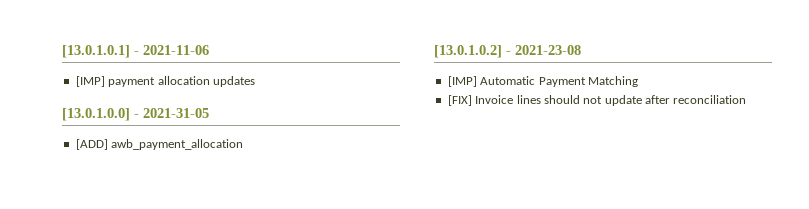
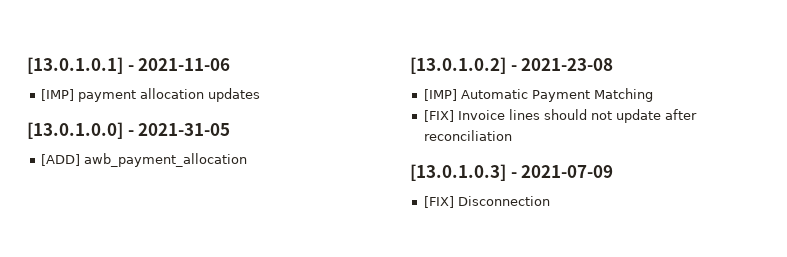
+ [13.0.1.0.3] - 2021-07-09
+ [FIX] Disconnection

